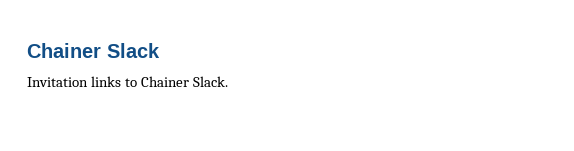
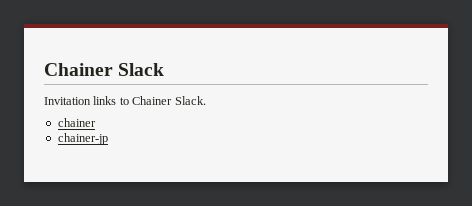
+ chainer
+ chainer-jp

